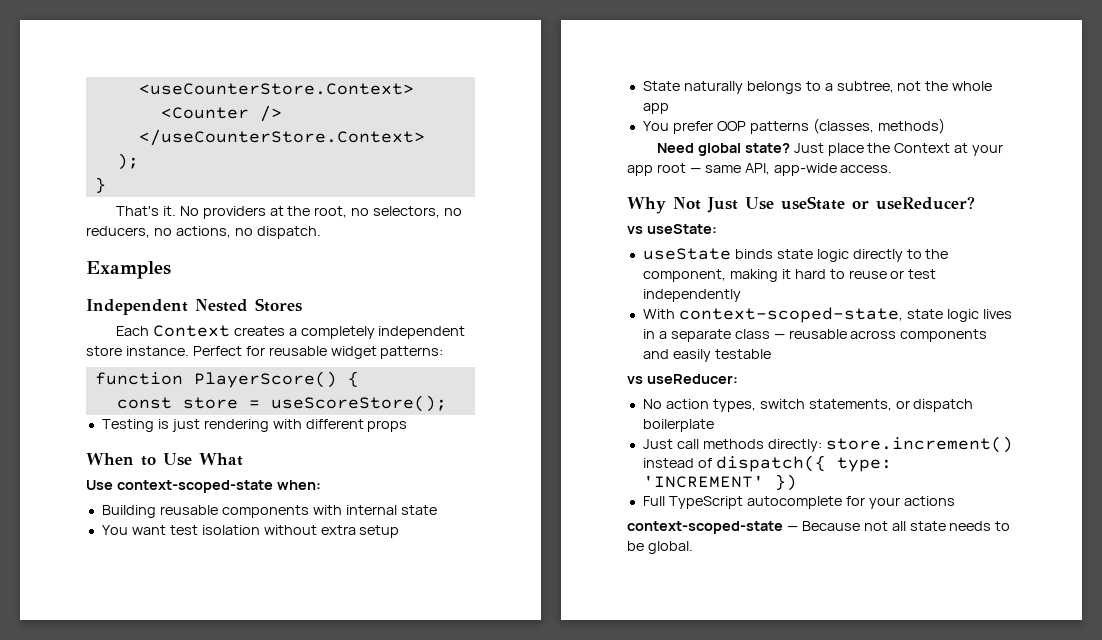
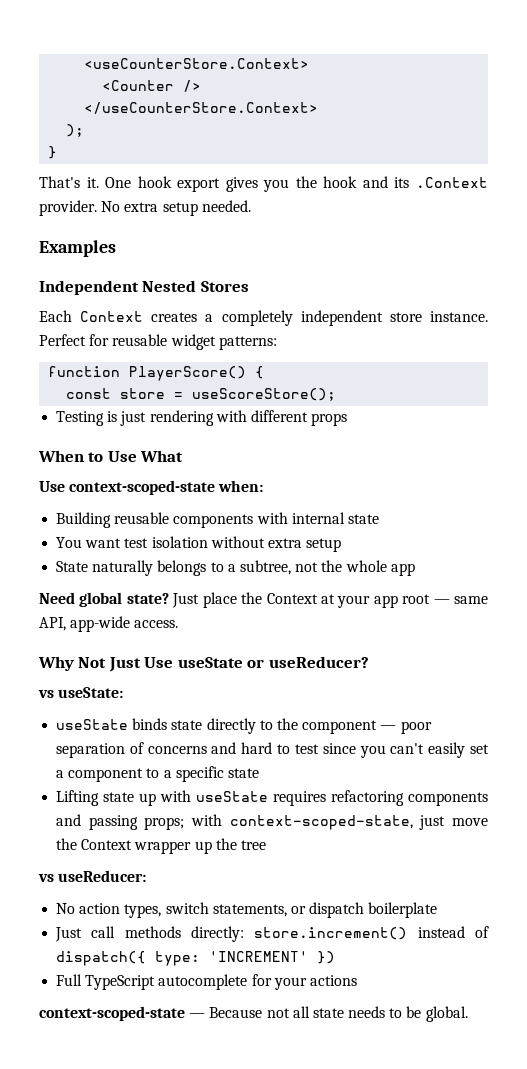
- No providers at the root, no selectors, no reducers, no actions, no dispatch.
+ One hook export gives you the hook and its .Context provider. No extra setup needed.
- You prefer OOP patterns (classes, methods)
- useState binds state logic directly to the component, making it hard to reuse or test independently
- With context-scoped-state, state logic lives in a separate class — reusable across components and easily testable
+ useState binds state directly to the component — poor separation of concerns and hard to test since you can't easily set a component to a specific state
+ Lifting state up with useState requires refactoring components and passing props; with context-scoped-state, just move the Context wrapper up the tree

